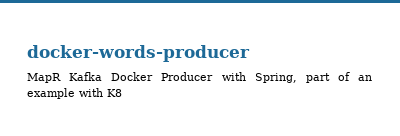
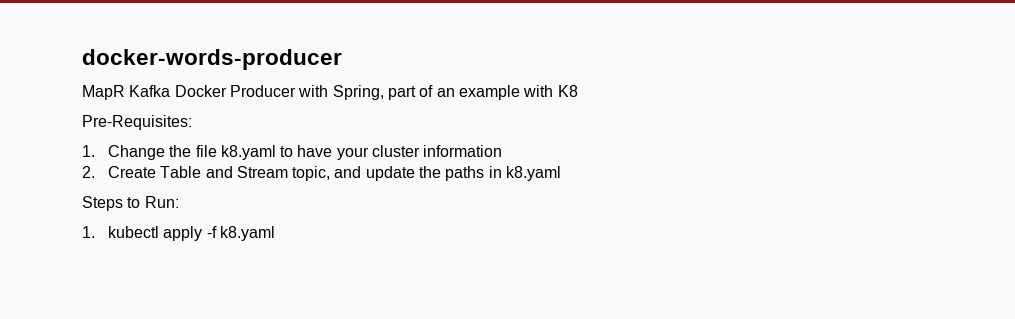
+ Pre-Requisites:
+ 1. Change the file k8.yaml to have your cluster information
+ 2. Create Table and Stream topic, and update the paths in k8.yaml
+ Steps to Run:
+ 1. kubectl apply -f k8.yaml

